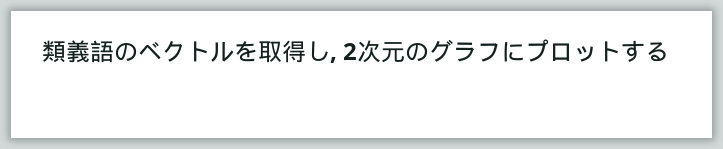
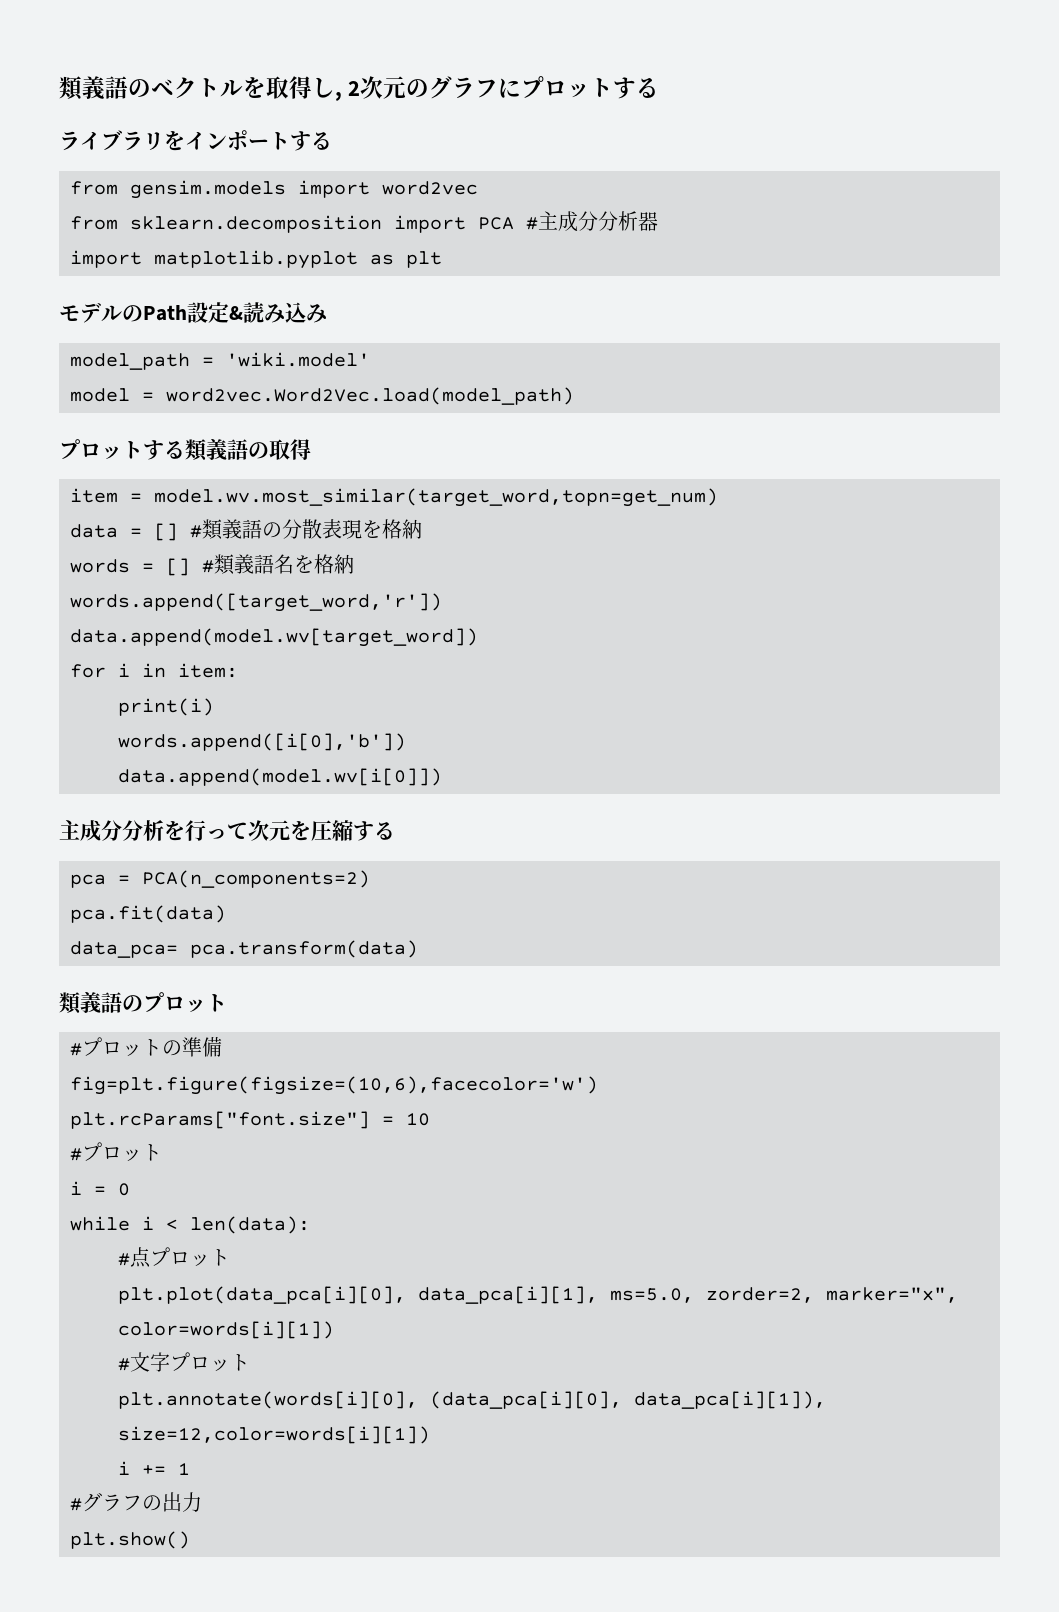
+ ライブラリをインポートする
+ from gensim.models import word2vec
+ from sklearn.decomposition import PCA #主成分分析器
+ import matplotlib.pyplot as plt
+ モデルのPath設定&読み込み
+ model_path = 'wiki.model'
+ model = word2vec.Word2Vec.load(model_path)
+ プロットする類義語の取得
+ item = model.wv.most_similar(target_word,topn=get_num)
+ data = [] #類義語の分散表現を格納
+ words = [] #類義語名を格納
+ words.append([target_word,'r'])
+ data.append(model.wv[target_word])
+ for i in item:
+ print(i)
+ words.append([i[0],'b'])
+ data.append(model.wv[i[0]])
+ 主成分分析を行って次元を圧縮する
+ pca = PCA(n_components=2)
+ pca.fit(data)
+ data_pca= pca.transform(data)
+ 類義語のプロット
+ #プロットの準備
+ fig=plt.figure(figsize=(10,6),facecolor='w')
+ plt.rcParams["font.size"] = 10
+ #プロット
+ i = 0
+ while i < len(data):
+ #点プロット
+ plt.plot(data_pca[i][0], data_pca[i][1], ms=5.0, zorder=2, marker="x", color=words[i][1])
+ #文字プロット
+ plt.annotate(words[i][0], (data_pca[i][0], data_pca[i][1]), size=12,color=words[i][1])
+ i += 1
+ #グラフの出力
+ plt.show()

